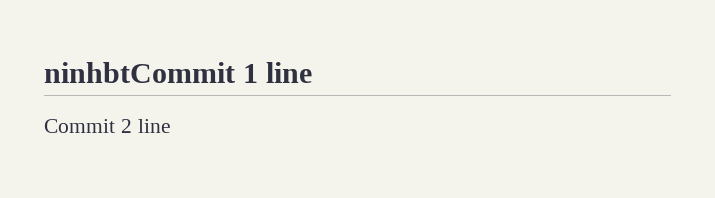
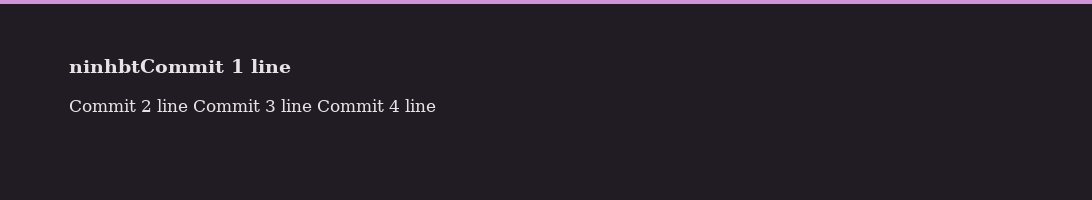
- Commit 2 line
+ Commit 2 line Commit 3 line Commit 4 line

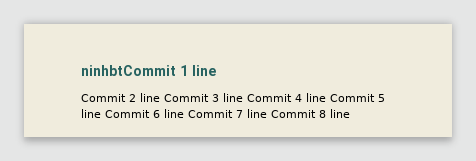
- Commit 2 line Commit 3 line Commit 4 line
+ Commit 2 line Commit 3 line Commit 4 line Commit 5 line Commit 6 line Commit 7 line Commit 8 line

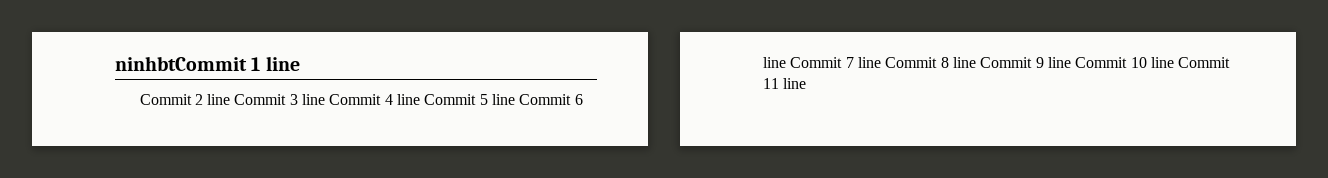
- Commit 2 line Commit 3 line Commit 4 line Commit 5 line Commit 6 line Commit 7 line Commit 8 line
+ Commit 2 line Commit 3 line Commit 4 line Commit 5 line Commit 6 line Commit 7 line Commit 8 line Commit 9 line Commit 10 line Commit 11 line

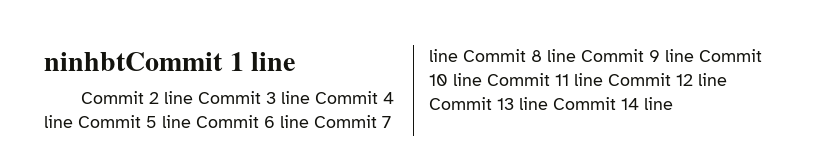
- Commit 2 line Commit 3 line Commit 4 line Commit 5 line Commit 6 line Commit 7 line Commit 8 line Commit 9 line Commit 10 line Commit 11 line
+ Commit 2 line Commit 3 line Commit 4 line Commit 5 line Commit 6 line Commit 7 line Commit 8 line Commit 9 line Commit 10 line Commit 11 line Commit 12 line Commit 13 line Commit 14 line

